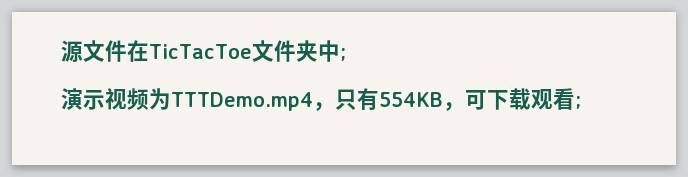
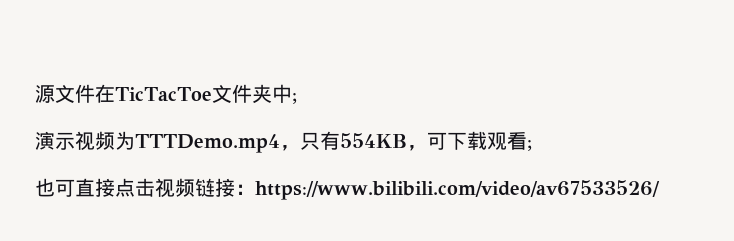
+ 也可直接点击视频链接：https://www.bilibili.com/video/av67533526/

